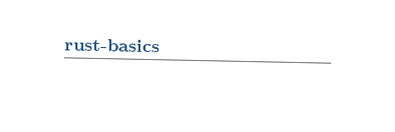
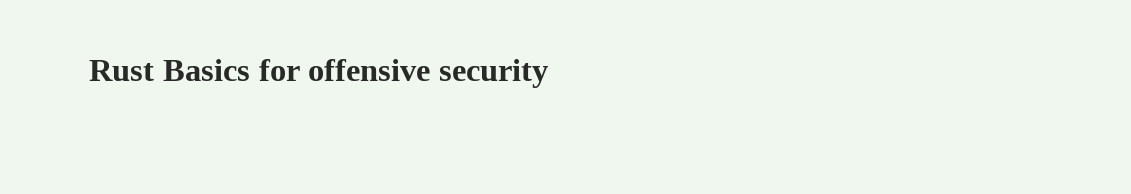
- rust-basics
+ Rust Basics for offensive security

